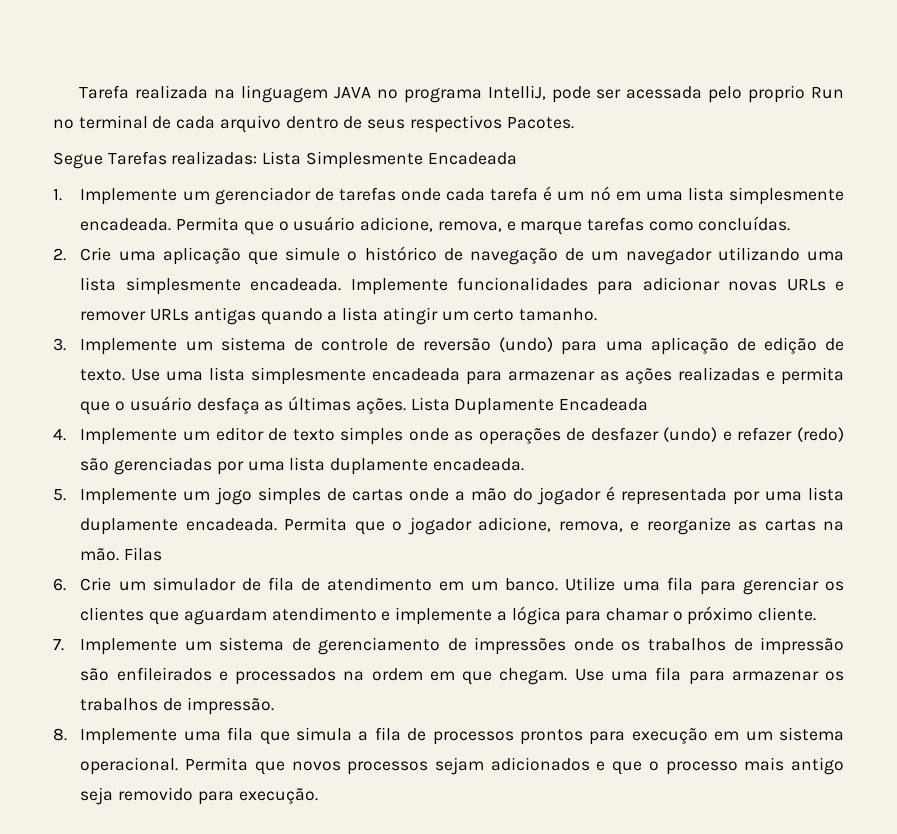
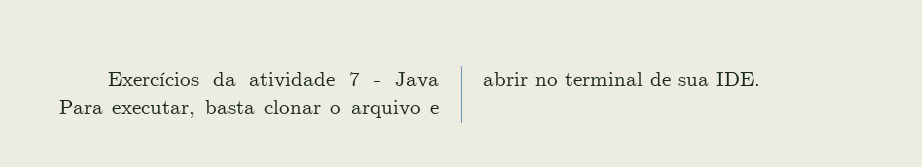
- Tarefa realizada na linguagem JAVA no programa IntelliJ, pode ser acessada pelo proprio Run no terminal de cada arquivo dentro de seus respectivos Pacotes.
- Segue Tarefas realizadas: Lista Simplesmente Encadeada
- 1. Implemente um gerenciador de tarefas onde cada tarefa é um nó em uma lista simplesmente encadeada. Permita que o usuário adicione, remova, e marque tarefas como concluídas.
- 2. Crie uma aplicação que simule o histórico de navegação de um navegador utilizando uma lista simplesmente encadeada. Implemente funcionalidades para adicionar novas URLs e remover URLs antigas quando a lista atingir um certo tamanho.
- 3. Implemente um sistema de controle de reversão (undo) para uma aplicação de edição de texto. Use uma lista simplesmente encadeada para armazenar as ações realizadas e permita que o usuário desfaça as últimas ações. Lista Duplamente Encadeada
- 4. Implemente um editor de texto simples onde as operações de desfazer (undo) e refazer (redo) são gerenciadas por uma lista duplamente encadeada.
- 5. Implemente um jogo simples de cartas onde a mão do jogador é representada por uma lista duplamente encadeada. Permita que o jogador adicione, remova, e reorganize as cartas na mão. Filas
- 6. Crie um simulador de fila de atendimento em um banco. Utilize uma fila para gerenciar os clientes que aguardam atendimento e implemente a lógica para chamar o próximo cliente.
- 7. Implemente um sistema de gerenciamento de impressões onde os trabalhos de impressão são enfileirados e processados na ordem em que chegam. Use uma fila para armazenar os trabalhos de impressão.
- 8. Implemente uma fila que simula a fila de processos prontos para execução em um sistema operacional. Permita que novos processos sejam adicionados e que o processo mais antigo seja removido para execução.
+ Exercícios da atividade 7 - Java Para executar, basta clonar o arquivo e abrir no terminal de sua IDE.

